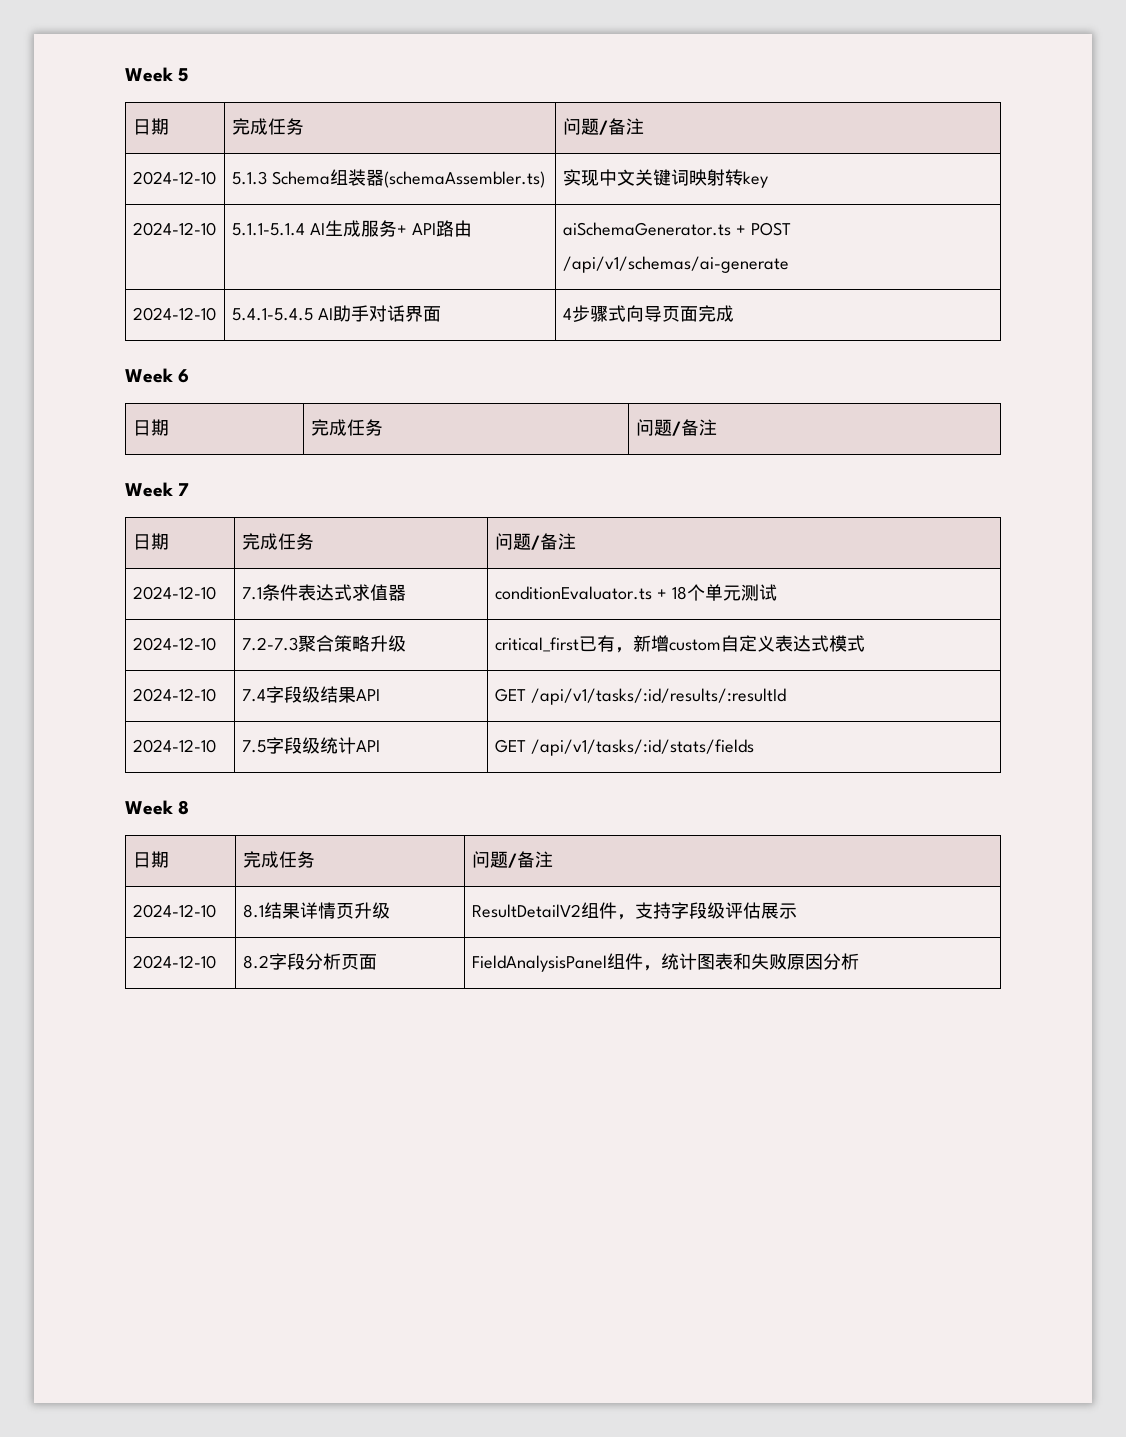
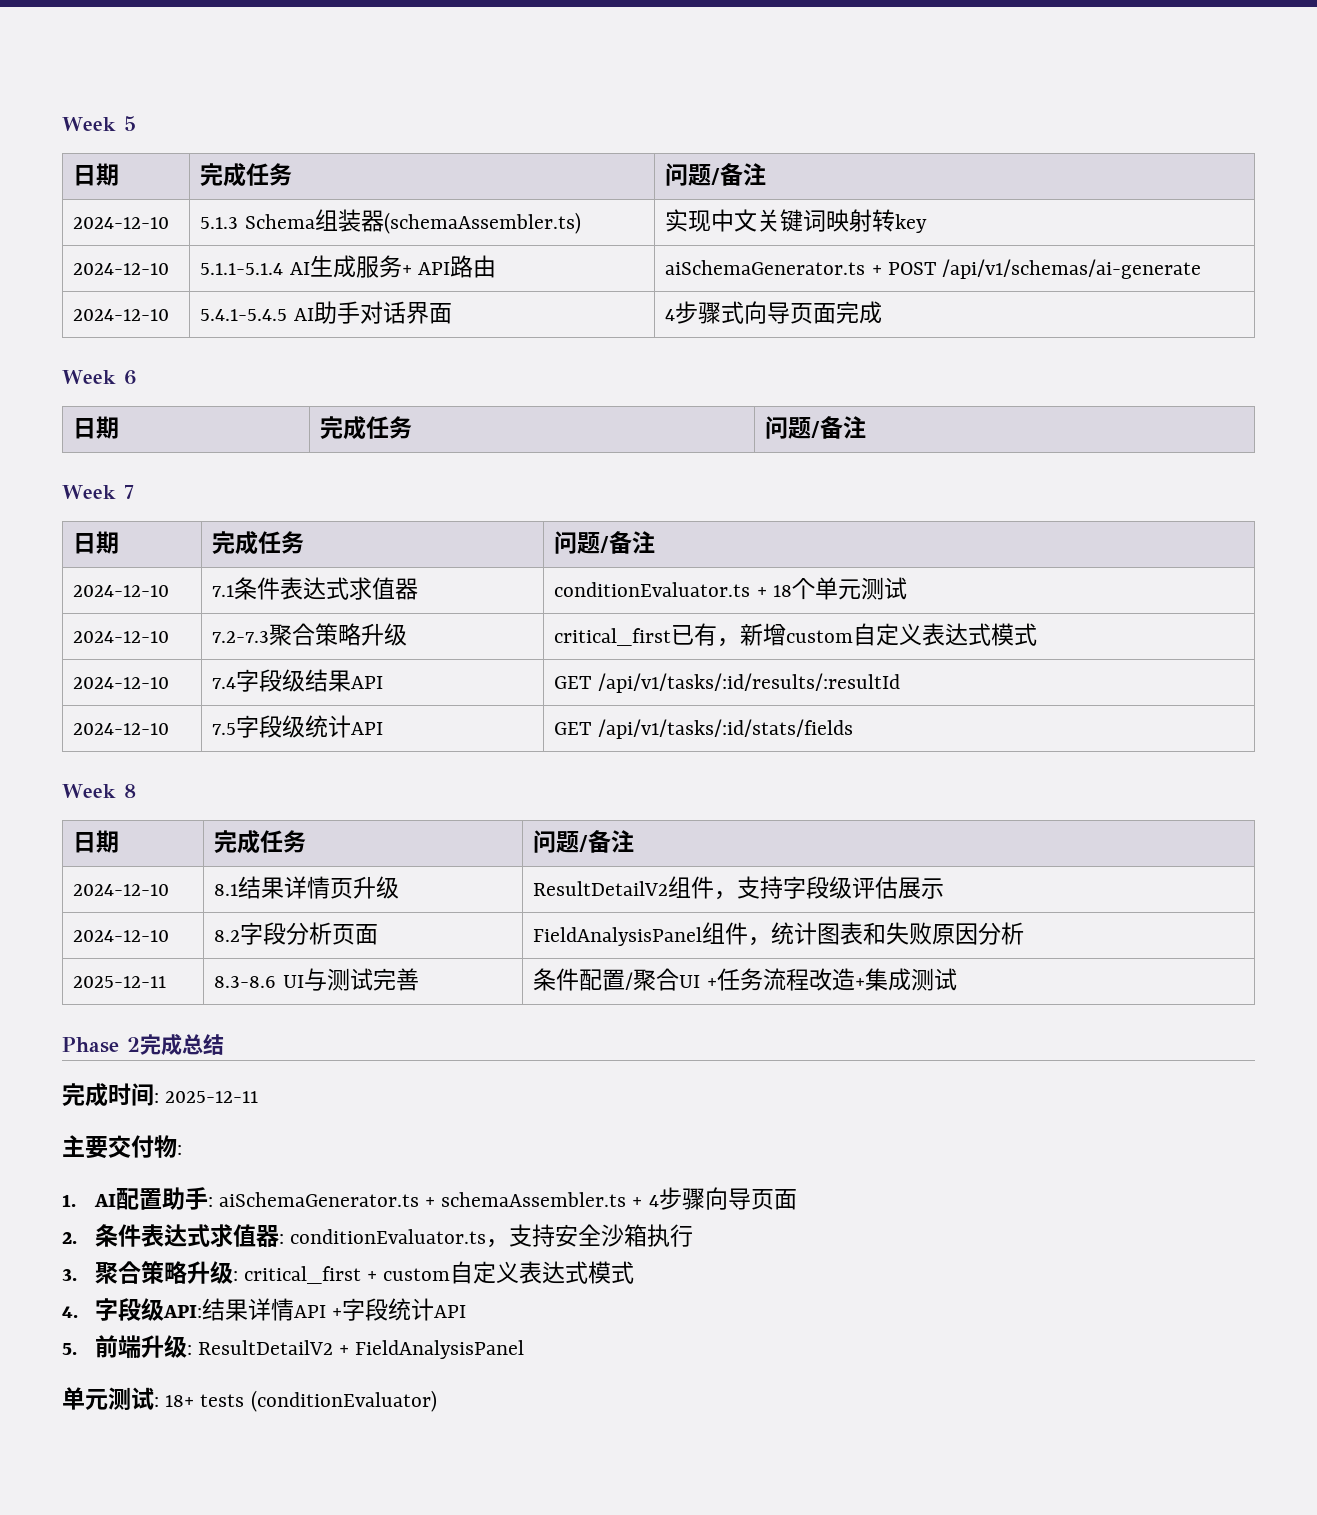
+ 2025-12-11 | 8.3-8.6 UI与测试完善 | 条件配置/聚合UI +任务流程改造+集成测试
+ Phase 2完成总结
+ 完成时间: 2025-12-11
+ 主要交付物:
+ 1. AI配置助手: aiSchemaGenerator.ts + schemaAssembler.ts + 4步骤向导页面
+ 2.条件表达式求值器: conditionEvaluator.ts，支持安全沙箱执行
+ 3.聚合策略升级: critical_first + custom自定义表达式模式
+ 4.字段级API:结果详情API +字段统计API
+ 5.前端升级: ResultDetailV2 + FieldAnalysisPanel
+ 单元测试: 18+ tests (conditionEvaluator)

